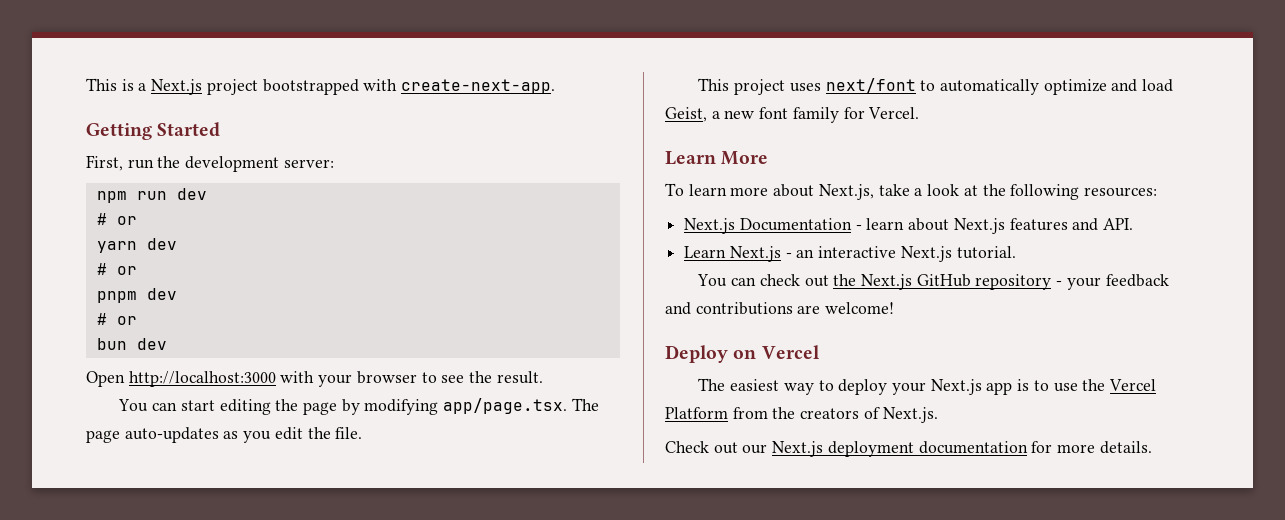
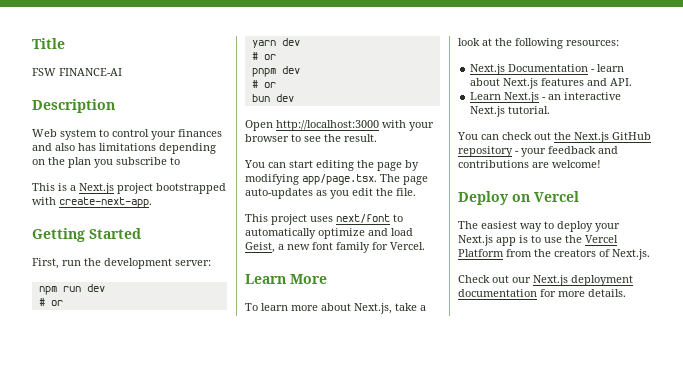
+ Title
+ FSW FINANCE-AI
+ Description
+ Web system to control your finances and also has limitations depending on the plan you subscribe to

